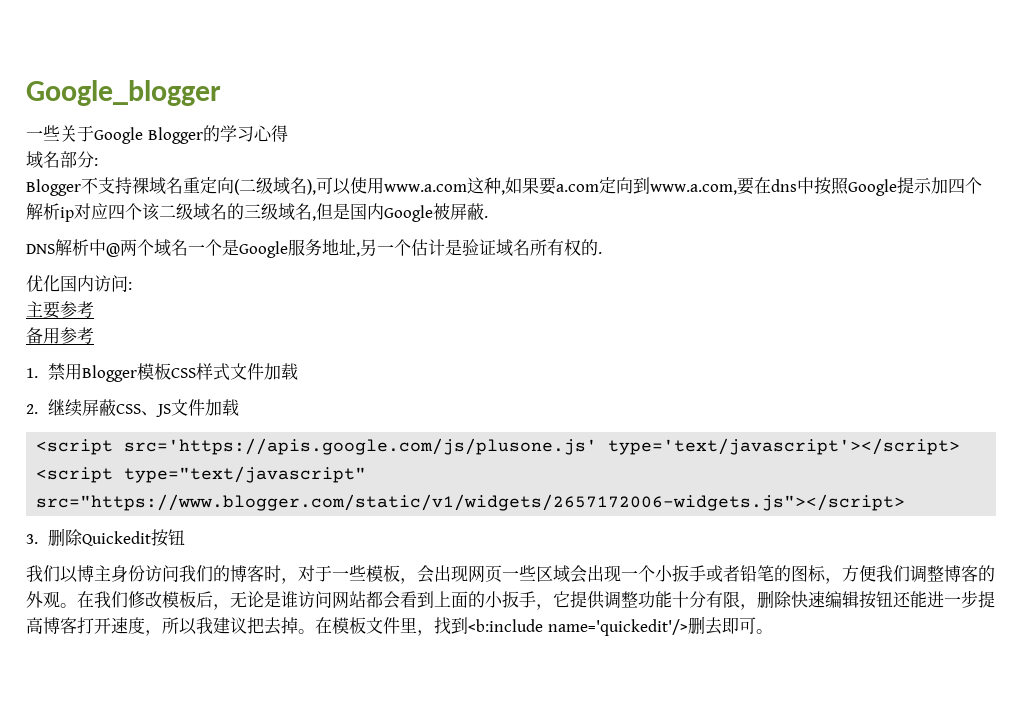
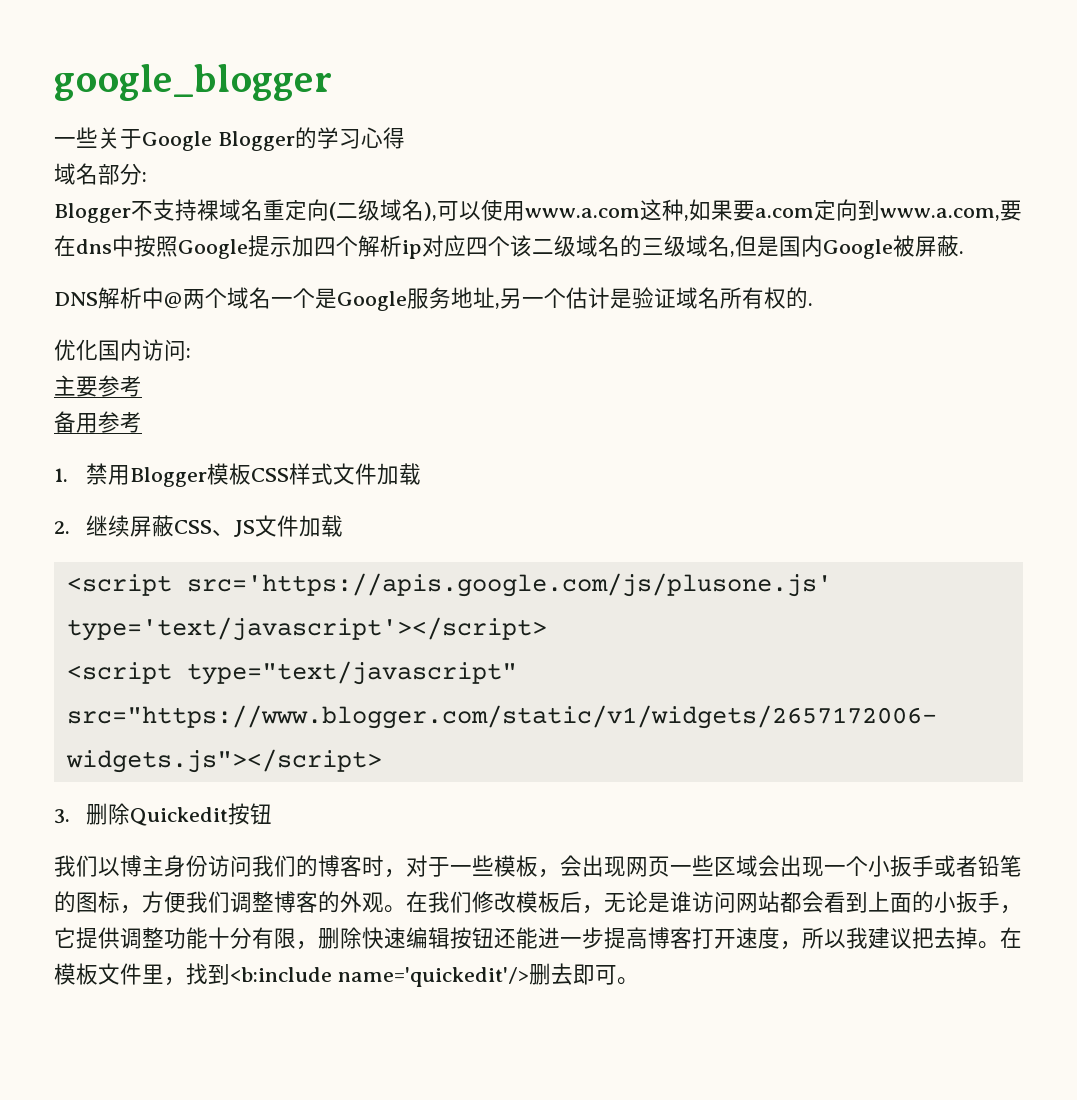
- Google_blogger
+ google_blogger

